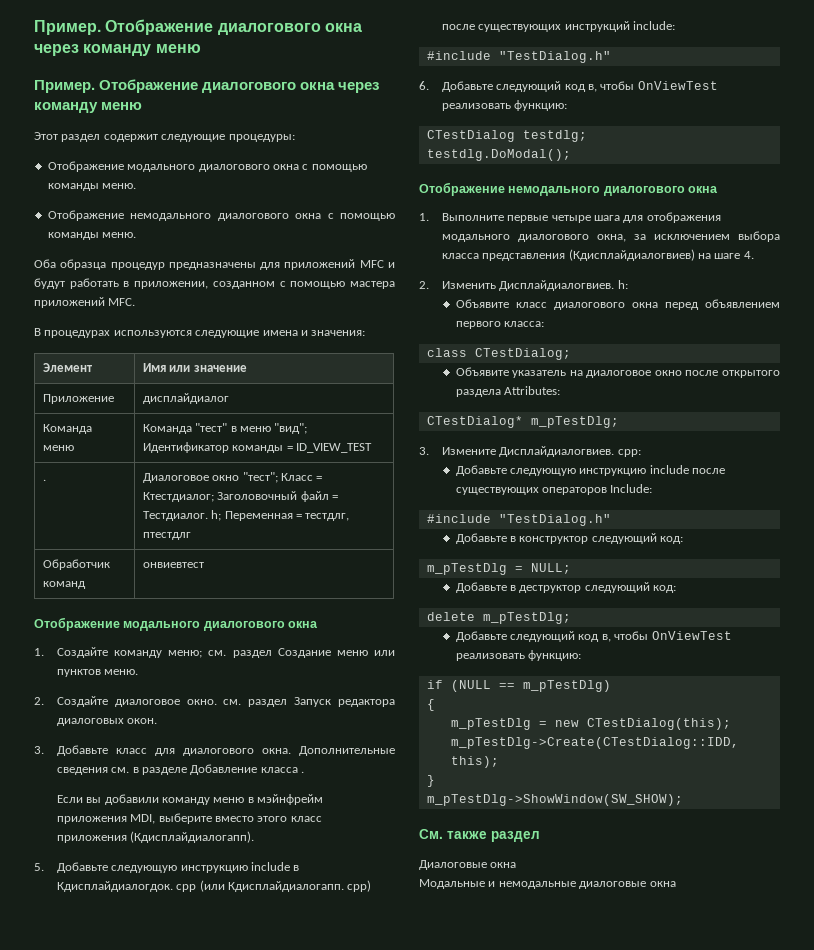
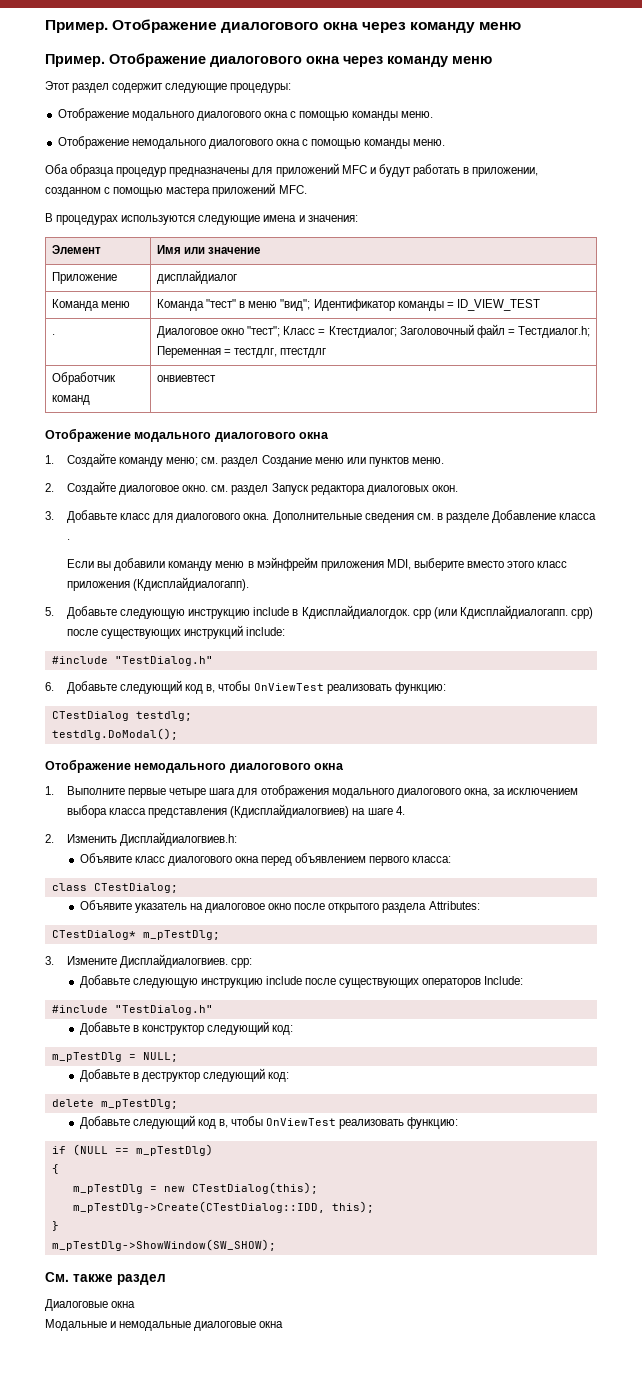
- . | Диалоговое окно "тест"; Класс = Ктестдиалог; Заголовочный файл = Тестдиалог. h; Переменная = тестдлг, птестдлг
+ . | Диалоговое окно "тест"; Класс = Ктестдиалог; Заголовочный файл = Тестдиалог.h; Переменная = тестдлг, птестдлг
- 2. Изменить Дисплайдиалогвиев. h:
+ 2. Изменить Дисплайдиалогвиев.h:

